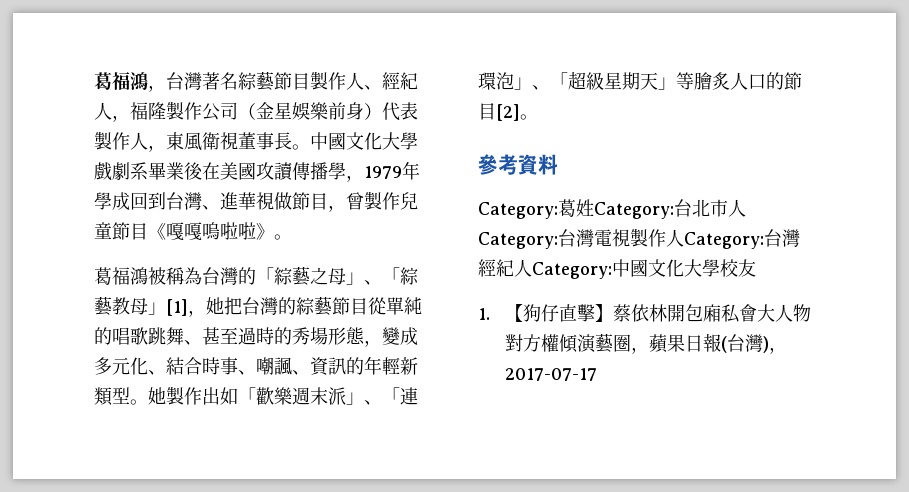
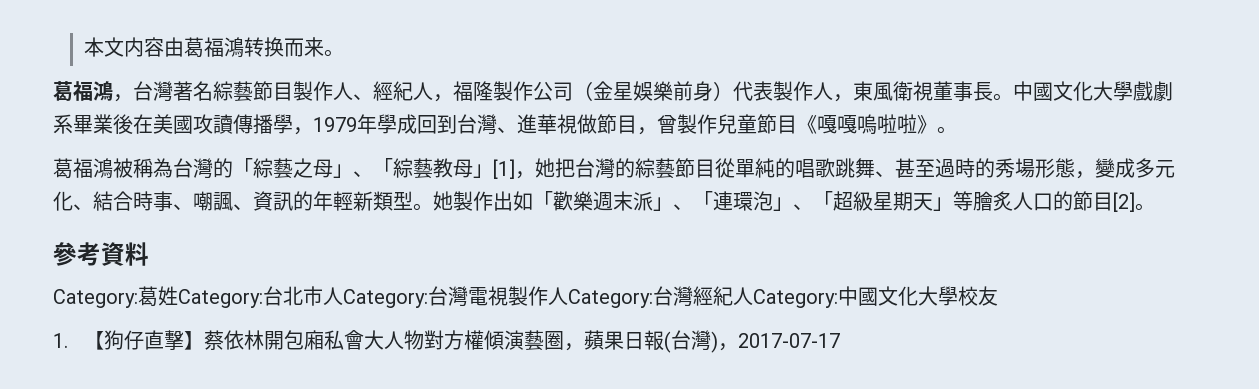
+ 本文内容由葛福鴻转换而来。

